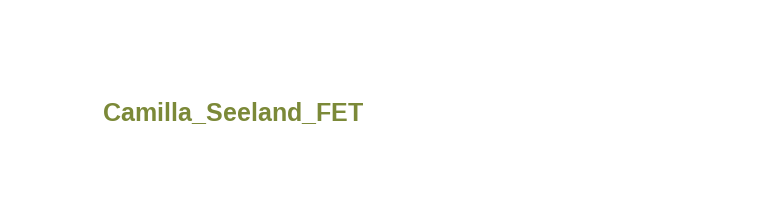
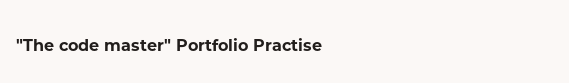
- Camilla_Seeland_FET
+ "The code master" Portfolio Practise

